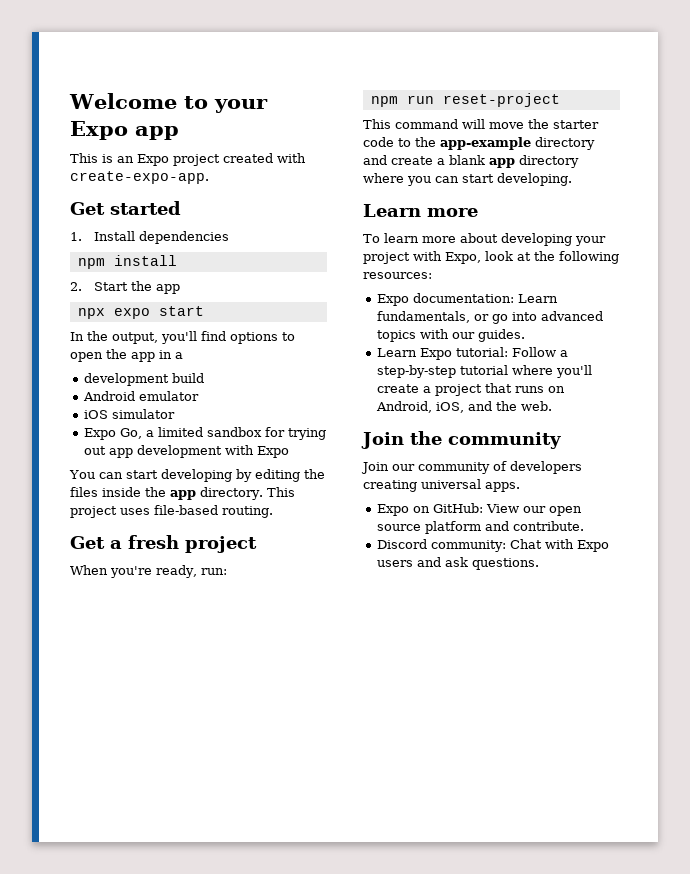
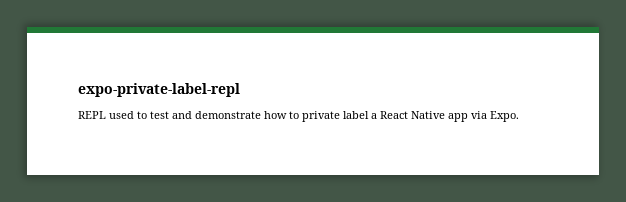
- Welcome to your Expo app
- This is an Expo project created with create-expo-app.
- Get started
- 1. Install dependencies
- npm install
- 2. Start the app
- npx expo start
- In the output, you'll find options to open the app in a
- development build
- Android emulator
- iOS simulator
- Expo Go, a limited sandbox for trying out app development with Expo
- You can start developing by editing the files inside the app directory. This project uses file-based routing.
- Get a fresh project
- When you're ready, run:
- npm run reset-project
- This command will move the starter code to the app-example directory and create a blank app directory where you can start developing.
- Learn more
- To learn more about developing your project with Expo, look at the following resources:
- Expo documentation: Learn fundamentals, or go into advanced topics with our guides.
- Learn Expo tutorial: Follow a step-by-step tutorial where you'll create a project that runs on Android, iOS, and the web.
- Join the community
- Join our community of developers creating universal apps.
- Expo on GitHub: View our open source platform and contribute.
- Discord community: Chat with Expo users and ask questions.
+ expo-private-label-repl
+ REPL used to test and demonstrate how to private label a React Native app via Expo.

